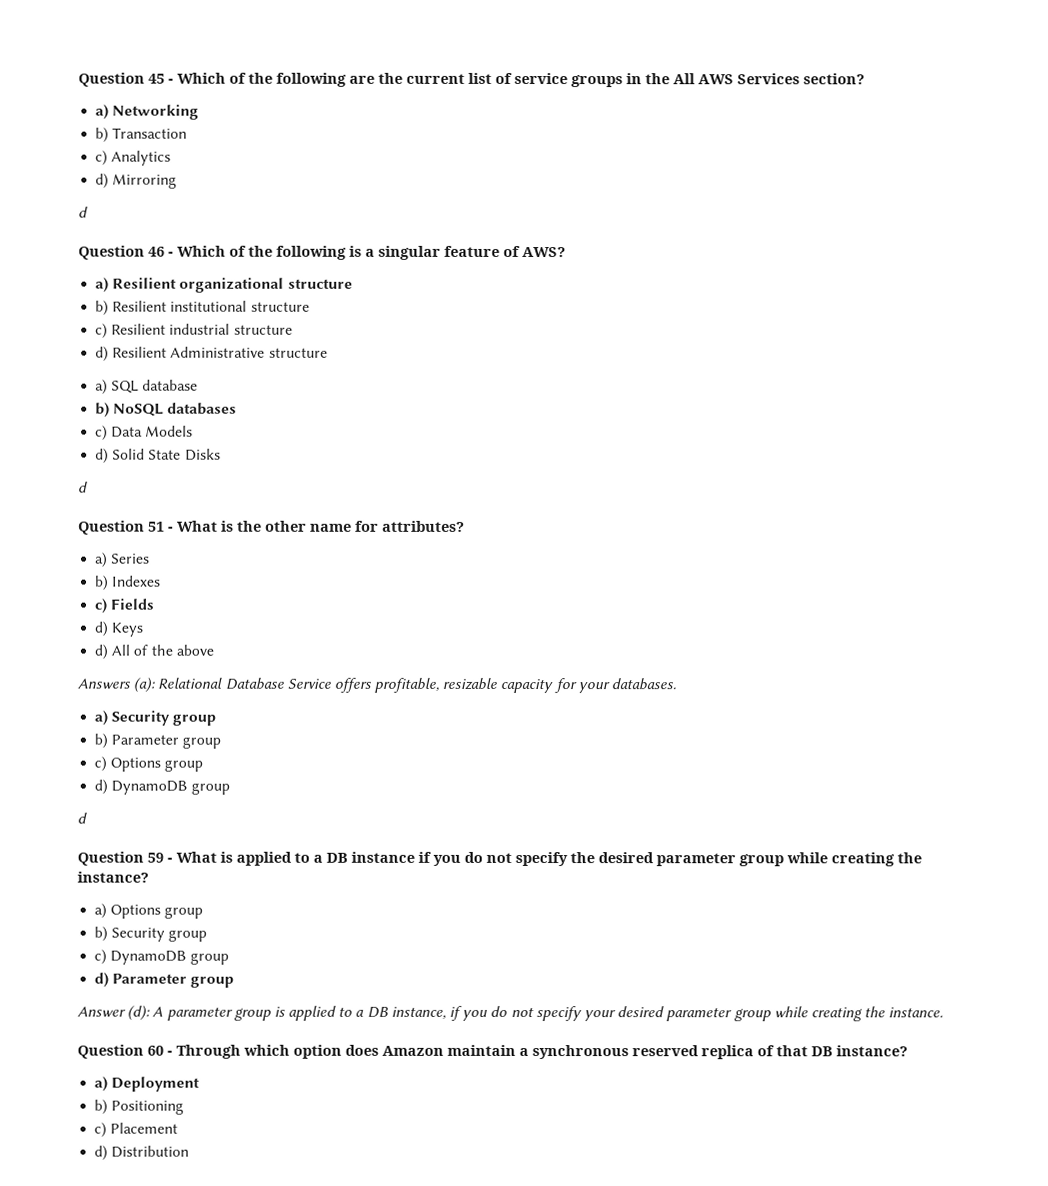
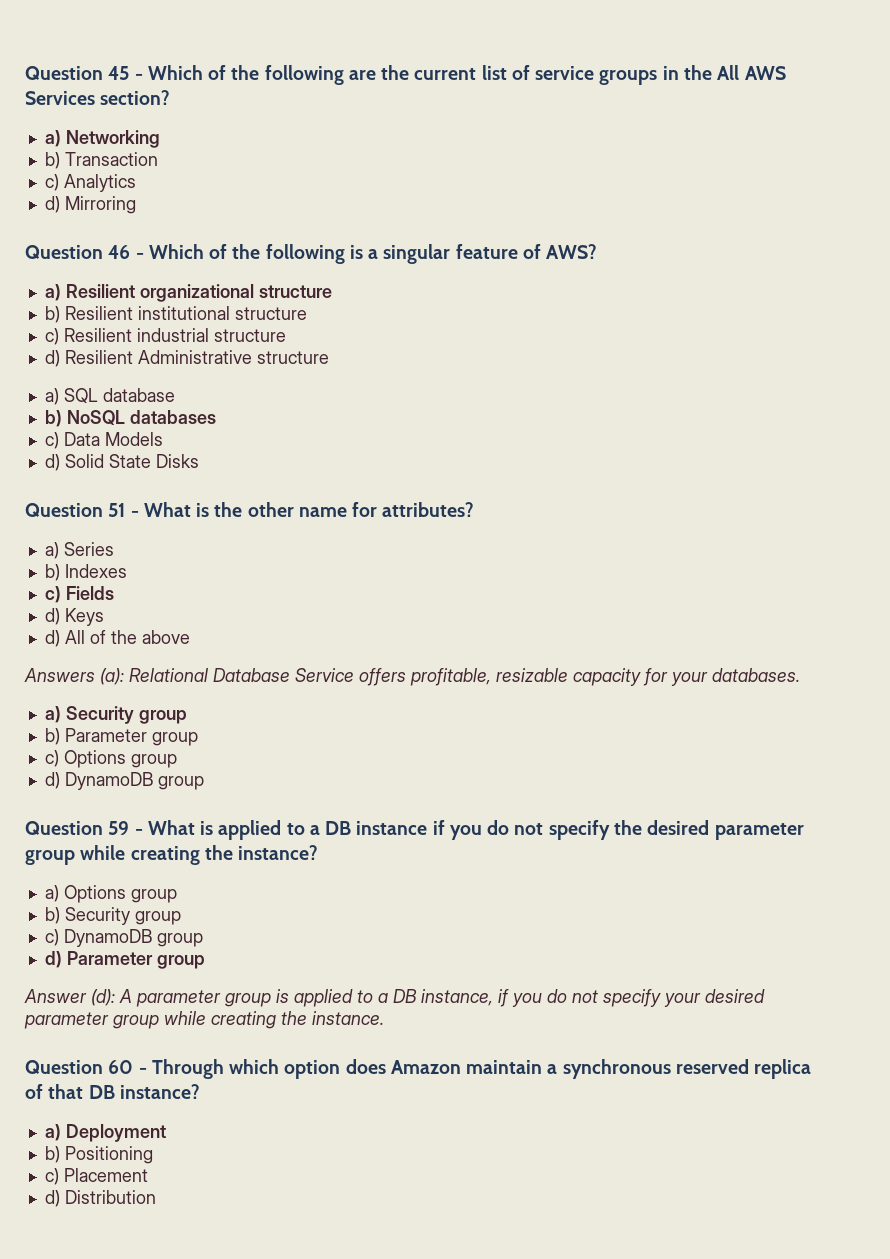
  d) Mirroring
- d
  d) Solid State Disks
- d
  d) DynamoDB group
- d

